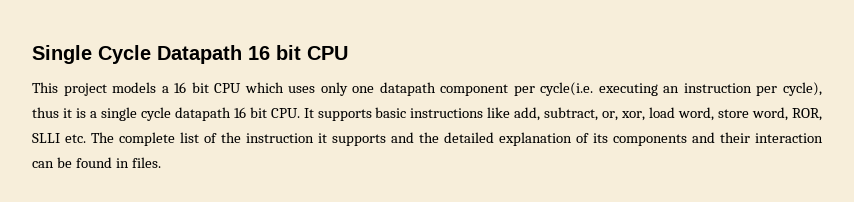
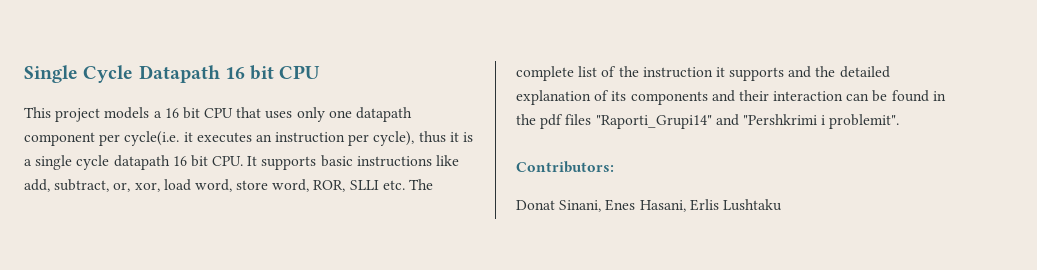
- This project models a 16 bit CPU which uses only one datapath component per cycle(i.e. executing an instruction per cycle), thus it is a single cycle datapath 16 bit CPU. It supports basic instructions like add, subtract, or, xor, load word, store word, ROR, SLLI etc. The complete list of the instruction it supports and the detailed explanation of its components and their interaction can be found in files.
+ This project models a 16 bit CPU that uses only one datapath component per cycle(i.e. it executes an instruction per cycle), thus it is a single cycle datapath 16 bit CPU. It supports basic instructions like add, subtract, or, xor, load word, store word, ROR, SLLI etc. The complete list of the instruction it supports and the detailed explanation of its components and their interaction can be found in the pdf files "Raporti_Grupi14" and "Pershkrimi i problemit".
+ Contributors:
+ Donat Sinani, Enes Hasani, Erlis Lushtaku

